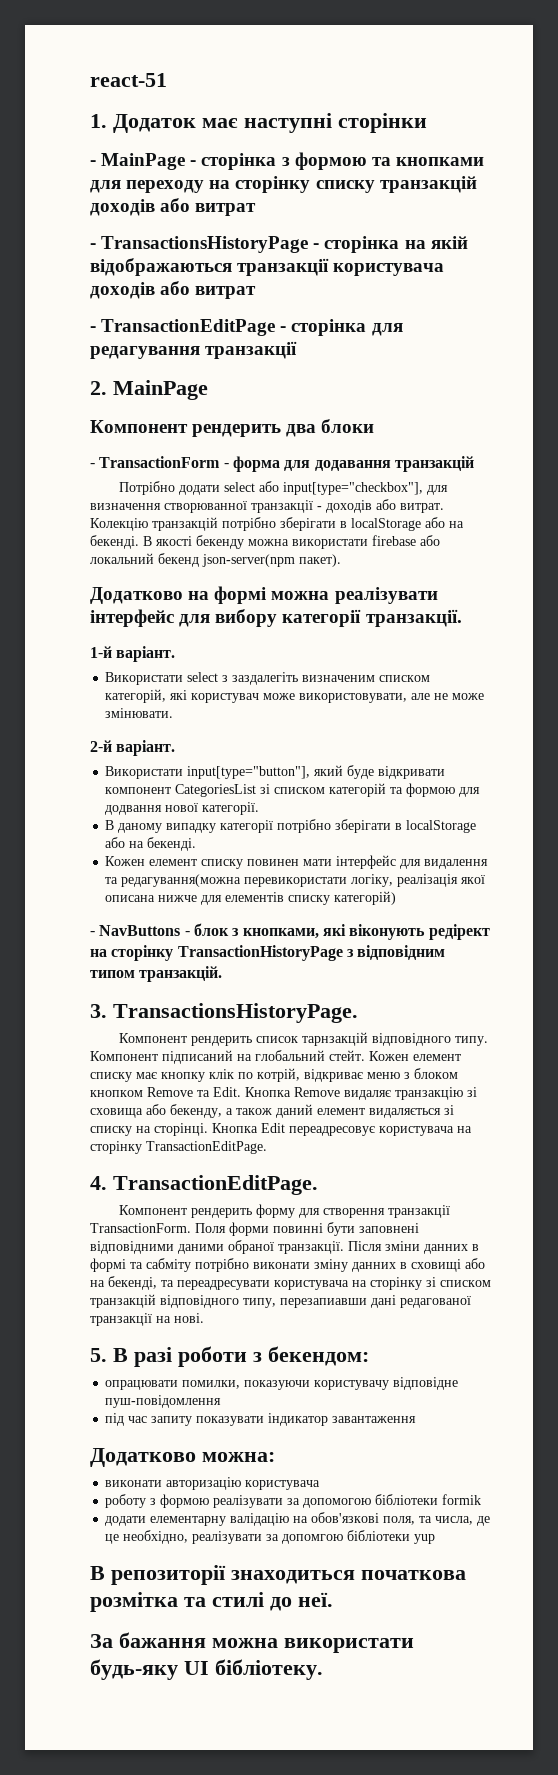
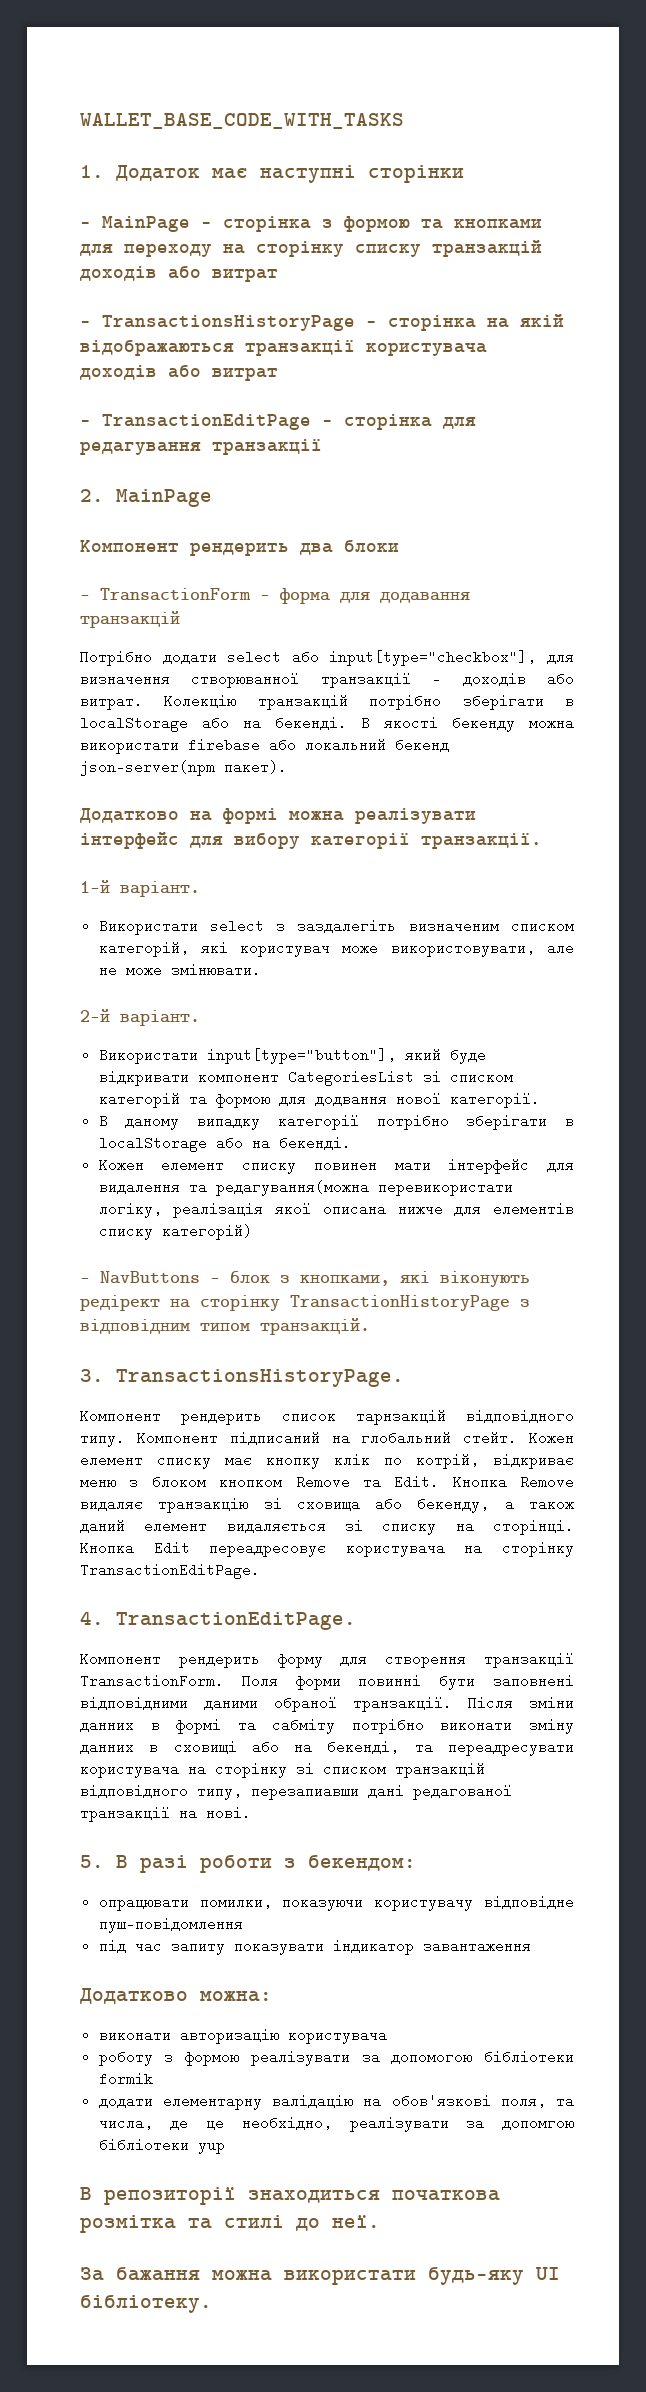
- react-51
+ WALLET_BASE_CODE_WITH_TASKS

